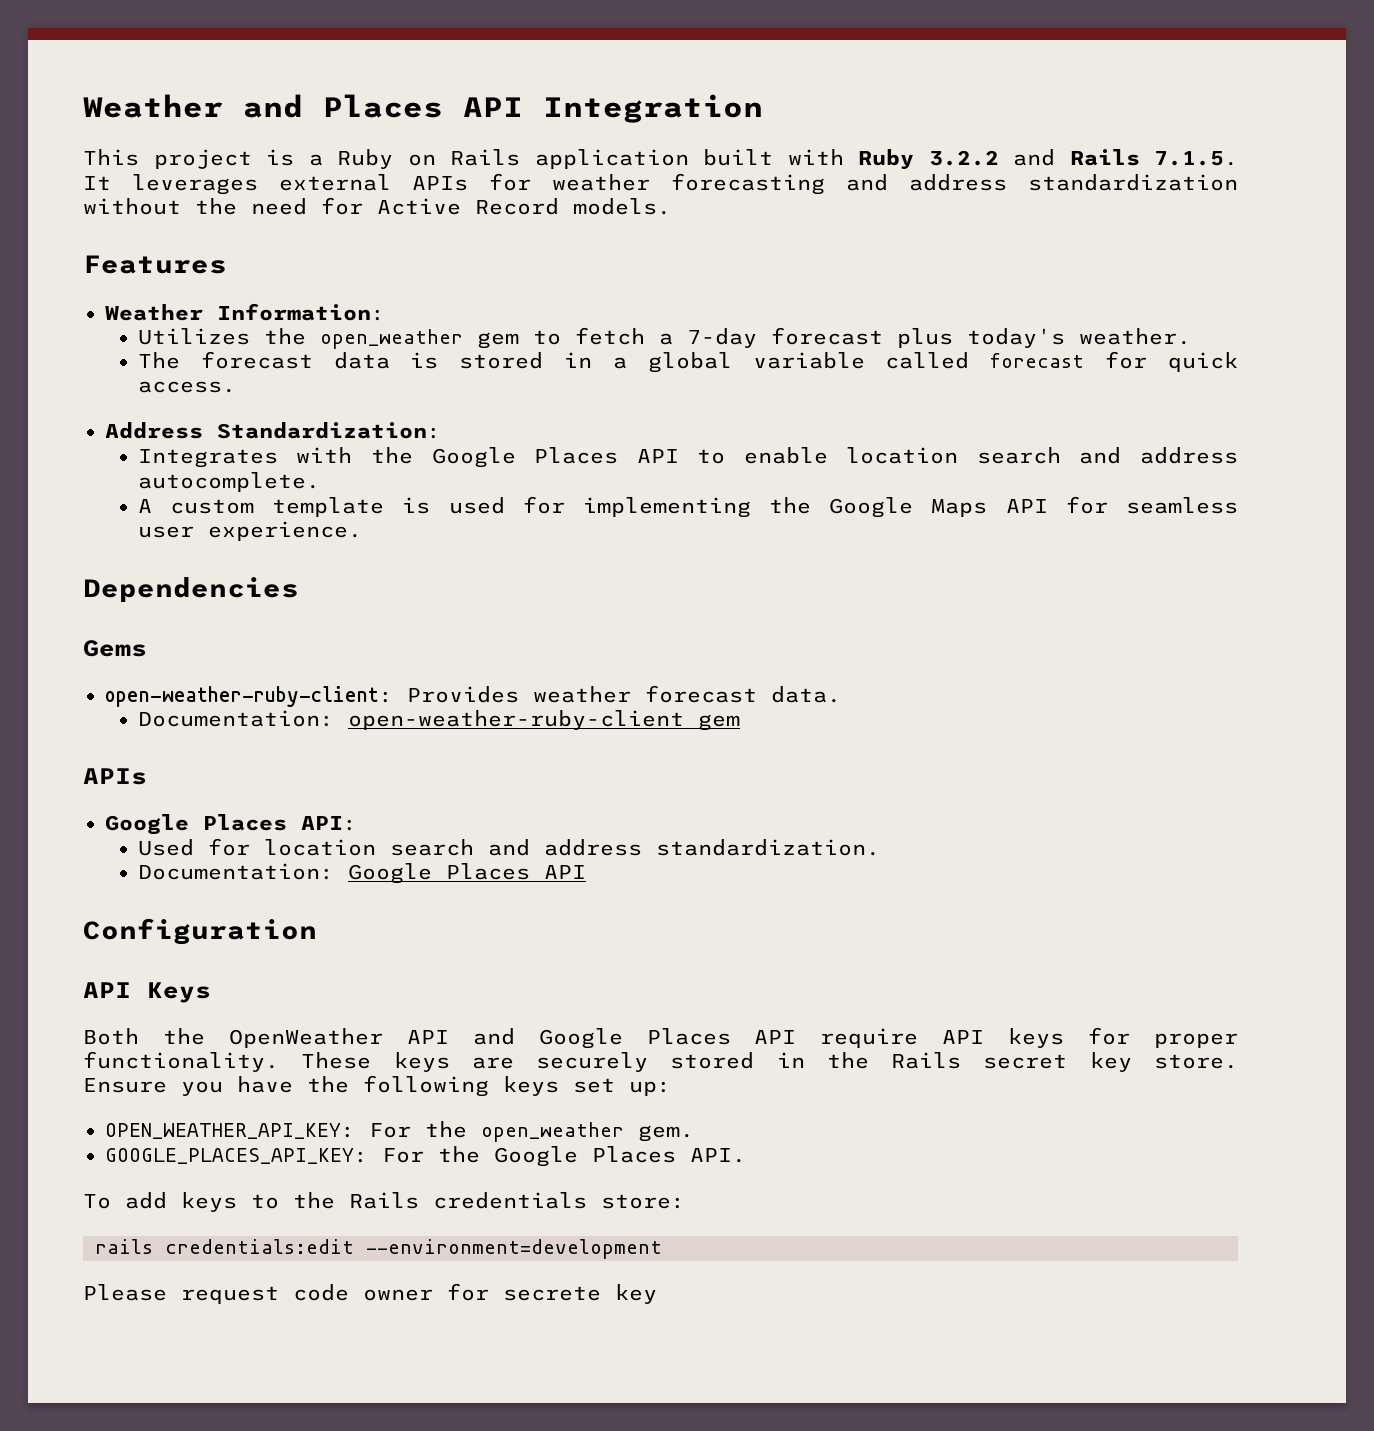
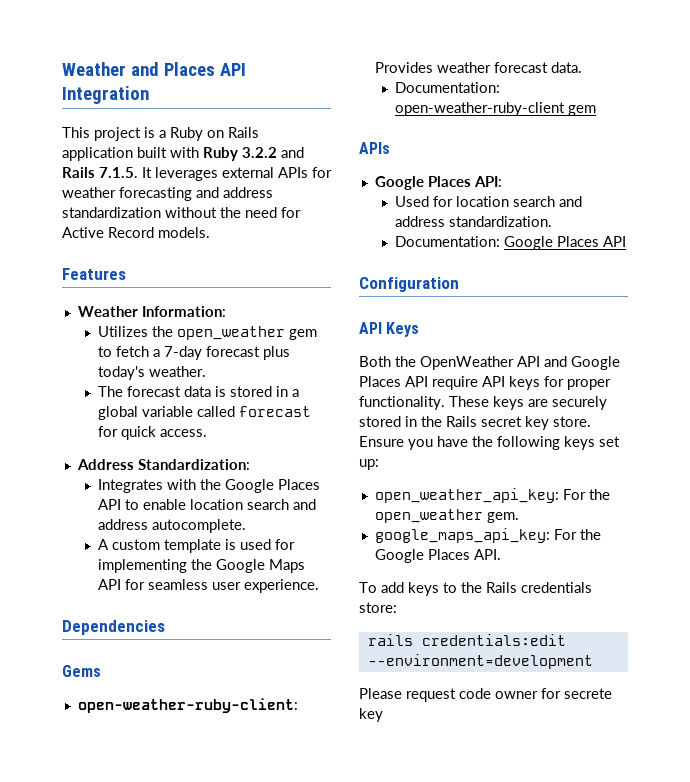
- OPEN_WEATHER_API_KEY: For the open_weather gem.
+ open_weather_api_key: For the open_weather gem.
- GOOGLE_PLACES_API_KEY: For the Google Places API.
+ google_maps_api_key: For the Google Places API.

